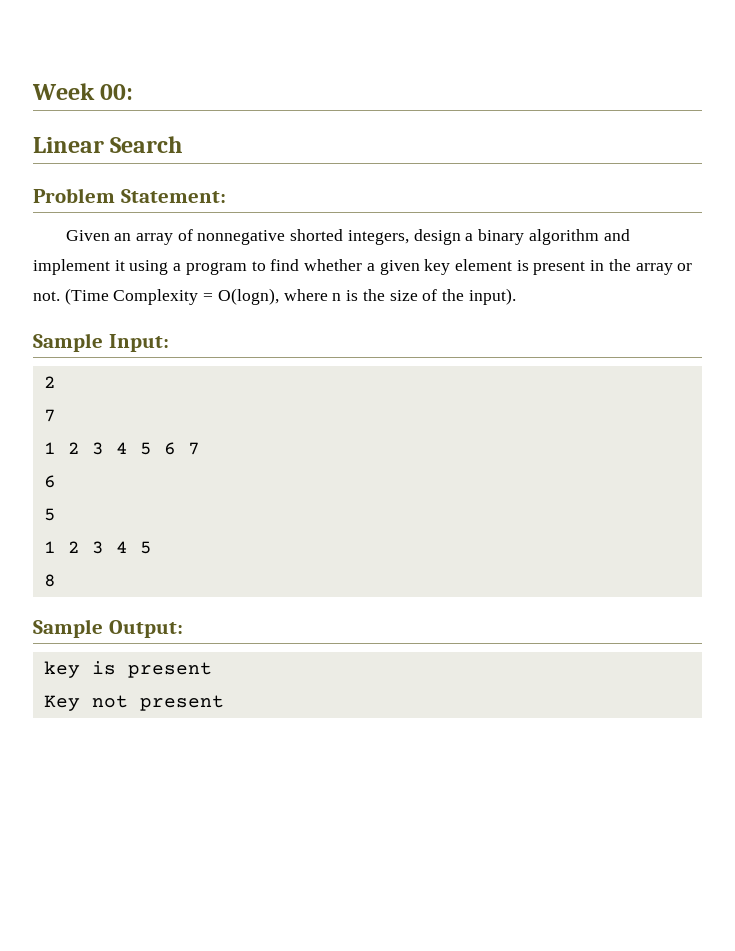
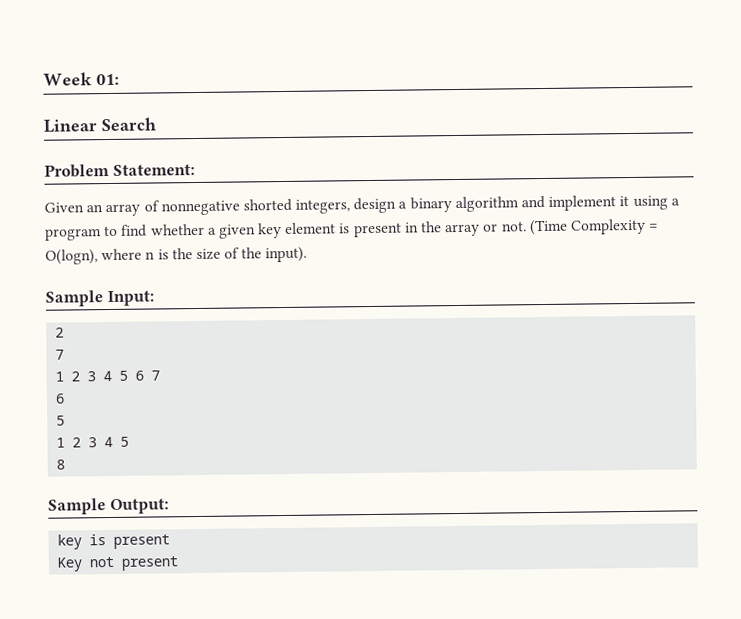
- Week 00:
+ Week 01:

